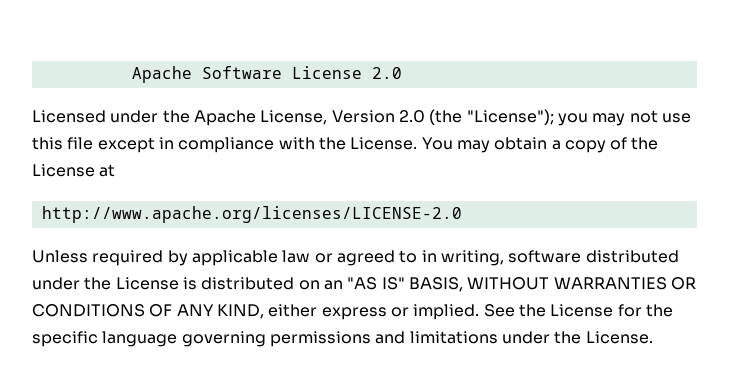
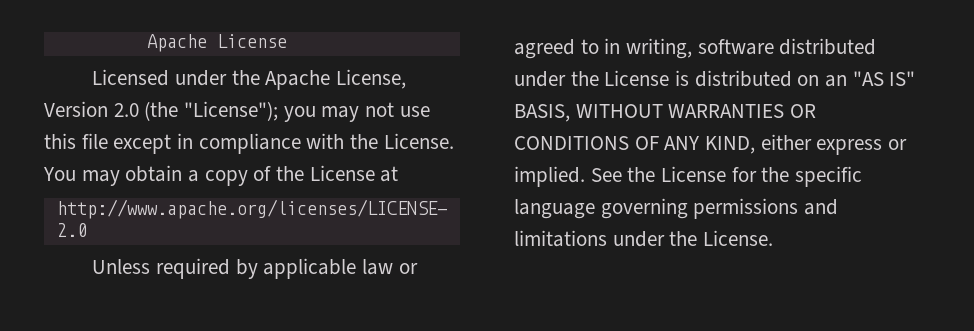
- Apache Software License 2.0
+ Apache License

